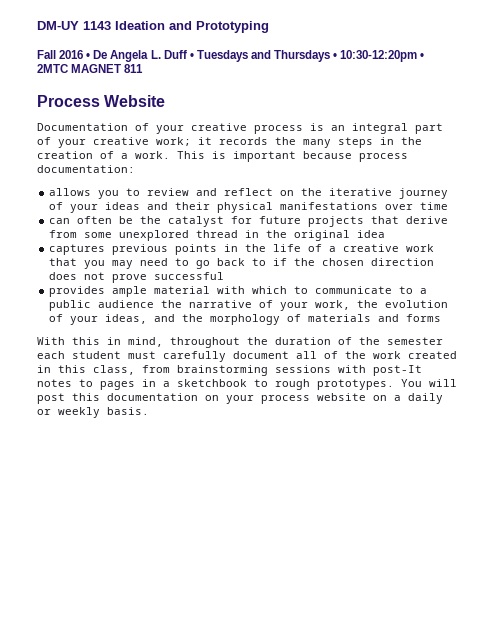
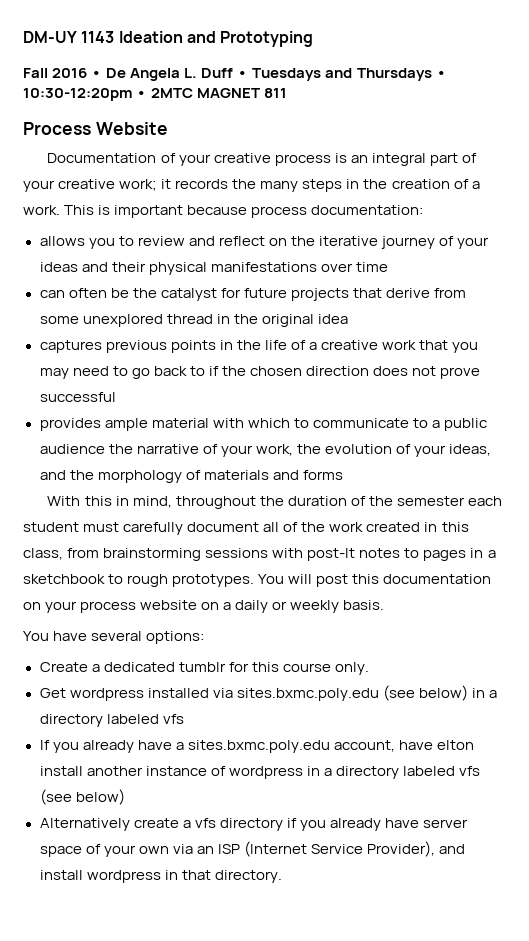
+ You have several options:
+ Create a dedicated tumblr for this course only.
+ Get wordpress installed via sites.bxmc.poly.edu (see below) in a directory labeled vfs
+ If you already have a sites.bxmc.poly.edu account, have elton install another instance of wordpress in a directory labeled vfs (see below)
+ Alternatively create a vfs directory if you already have server space of your own via an ISP (Internet Service Provider), and install wordpress in that directory.

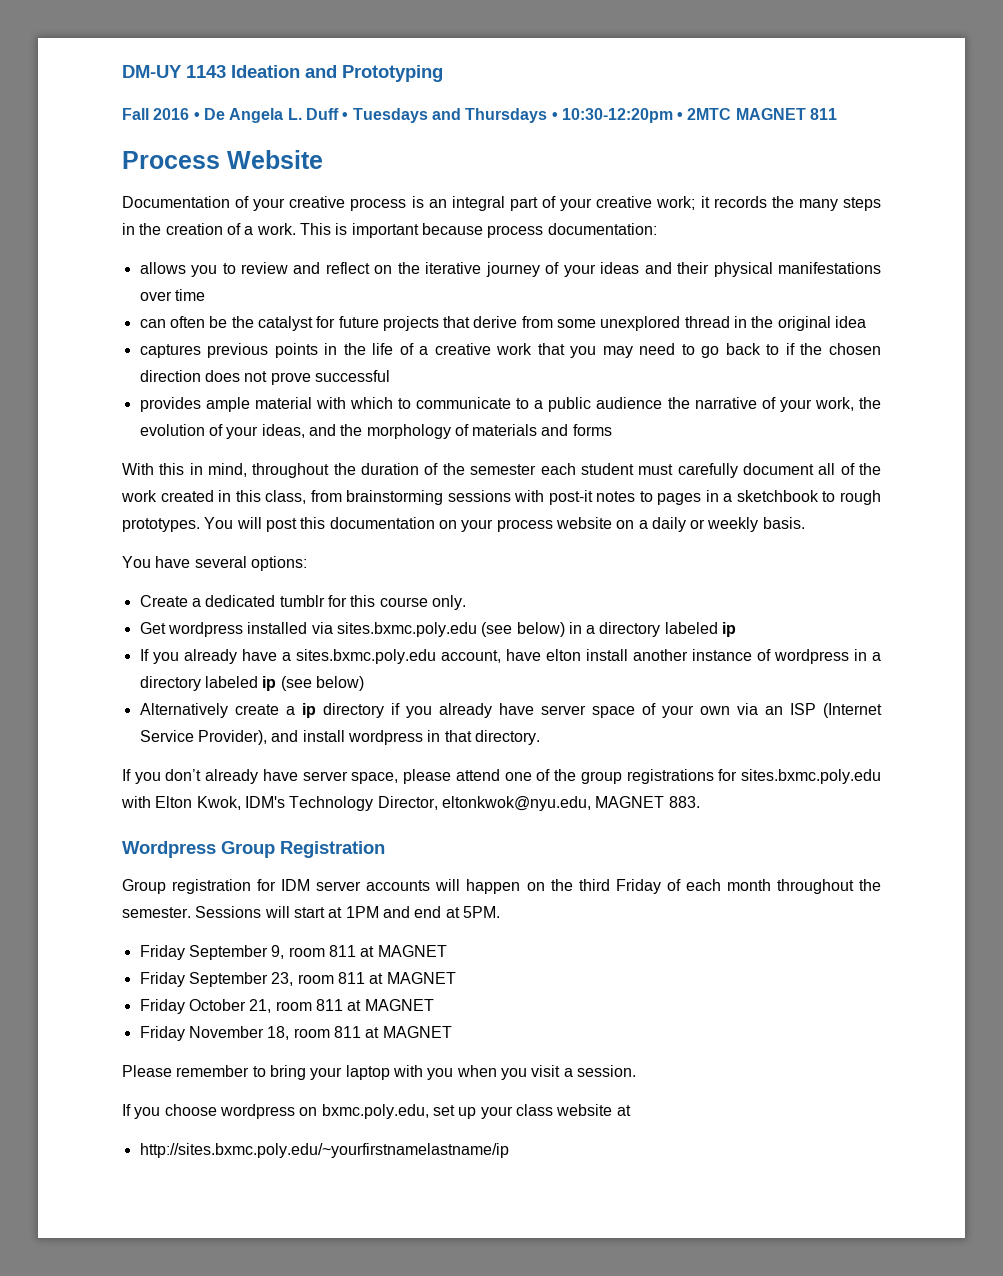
- With this in mind, throughout the duration of the semester each student must carefully document all of the work created in this class, from brainstorming sessions with post-It notes to pages in a sketchbook to rough prototypes.
+ With this in mind, throughout the duration of the semester each student must carefully document all of the work created in this class, from brainstorming sessions with post-it notes to pages in a sketchbook to rough prototypes.
- Get wordpress installed via sites.bxmc.poly.edu (see below) in a directory labeled vfs
+ Get wordpress installed via sites.bxmc.poly.edu (see below) in a directory labeled ip
- If you already have a sites.bxmc.poly.edu account, have elton install another instance of wordpress in a directory labeled vfs (see below)
+ If you already have a sites.bxmc.poly.edu account, have elton install another instance of wordpress in a directory labeled ip (see below)
- Alternatively create a vfs directory if you already have server space of your own via an ISP (Internet Service Provider), and install wordpress in that directory.
+ Alternatively create a ip directory if you already have server space of your own via an ISP (Internet Service Provider), and install wordpress in that directory.
+ If you don’t already have server space, please attend one of the group registrations for sites.bxmc.poly.edu with Elton Kwok, IDM's Technology Director, eltonkwok@nyu.edu, MAGNET 883.
+ Wordpress Group Registration
+ Group registration for IDM server accounts will happen on the third Friday of each month throughout the semester. Sessions will start at 1PM and end at 5PM.
+ Friday September 9, room 811 at MAGNET
+ Friday September 23, room 811 at MAGNET
+ Friday October 21, room 811 at MAGNET
+ Friday November 18, room 811 at MAGNET
+ Please remember to bring your laptop with you when you visit a session.
+ If you choose wordpress on bxmc.poly.edu, set up your class website at
+ http://sites.bxmc.poly.edu/~yourfirstnamelastname/ip

